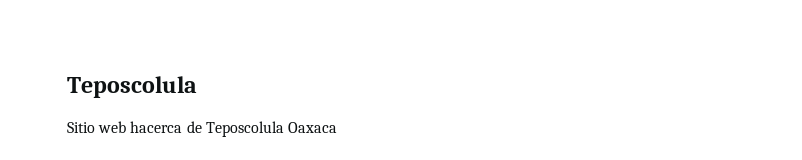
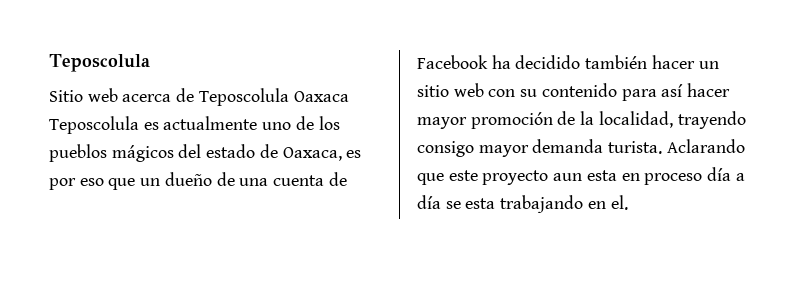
- Sitio web hacerca de Teposcolula Oaxaca
+ Sitio web acerca de Teposcolula Oaxaca Teposcolula es actualmente uno de los pueblos mágicos del estado de Oaxaca, es por eso que un dueño de una cuenta de Facebook ha decidido también hacer un sitio web con su contenido para así hacer mayor promoción de la localidad, trayendo consigo mayor demanda turista. Aclarando que este proyecto aun esta en proceso día a día se esta trabajando en el.

